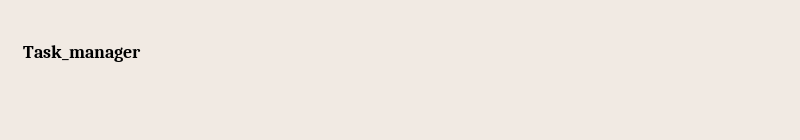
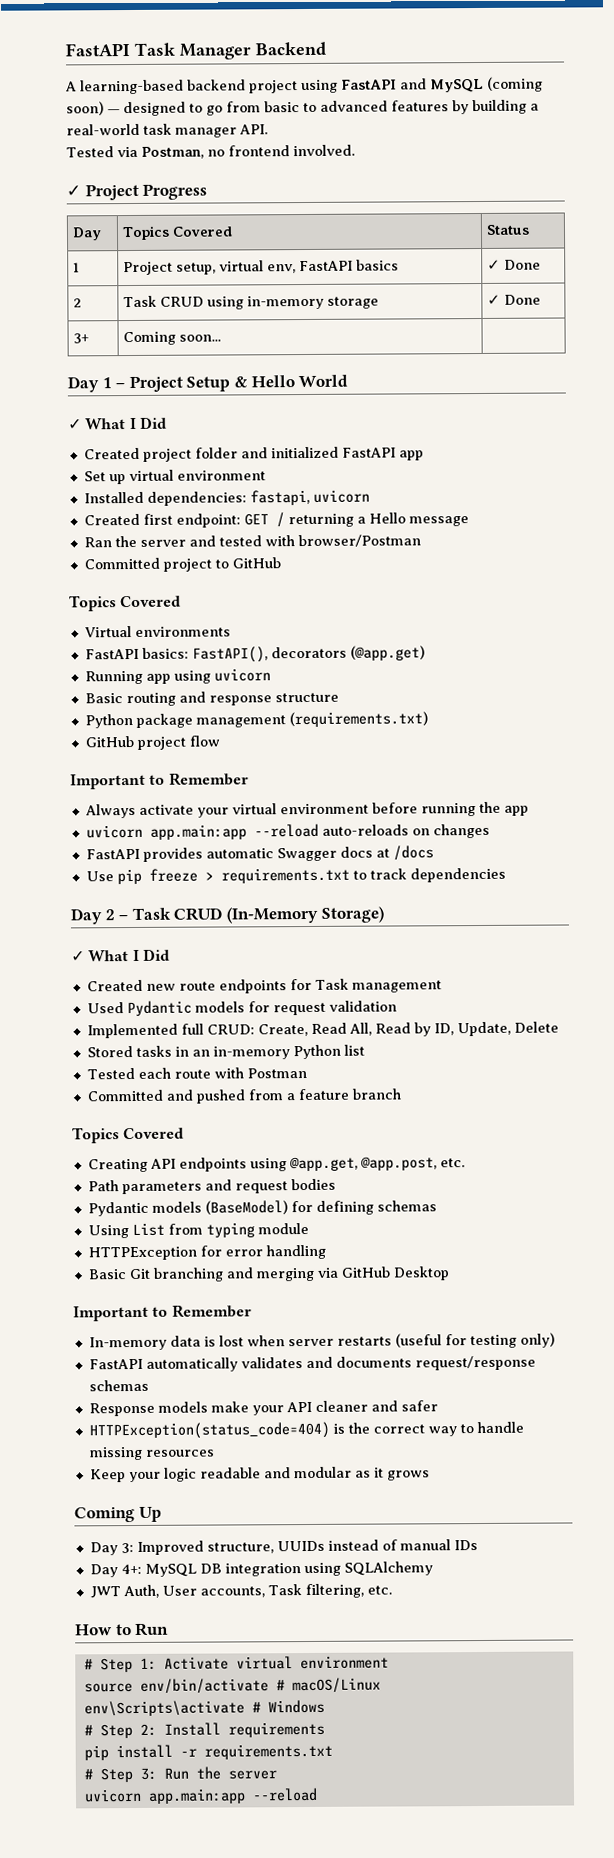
- Task_manager
+ FastAPI Task Manager Backend
+ A learning-based backend project using FastAPI and MySQL (coming soon) — designed to go from basic to advanced features by building a real-world task manager API.
+ Tested via Postman, no frontend involved.
+ ✓ Project Progress
+ Day | Topics Covered | Status
+ 1 | Project setup, virtual env, FastAPI basics | ✓ Done
+ 2 | Task CRUD using in-memory storage | ✓ Done
+ 3+ | Coming soon... |
+ Day 1 – Project Setup & Hello World
+ ✓ What I Did
+ Created project folder and initialized FastAPI app
+ Set up virtual environment
+ Installed dependencies: fastapi, uvicorn
+ Created first endpoint: GET / returning a Hello message
+ Ran the server and tested with browser/Postman
+ Committed project to GitHub
+ Topics Covered
+ Virtual environments
+ FastAPI basics: FastAPI(), decorators (@app.get)
+ Running app using uvicorn
+ Basic routing and response structure
+ Python package management (requirements.txt)
+ GitHub project flow
+ Important to Remember
+ Always activate your virtual environment before running the app
+ uvicorn app.main:app --reload auto-reloads on changes
+ FastAPI provides automatic Swagger docs at /docs
+ Use pip freeze > requirements.txt to track dependencies
+ Day 2 – Task CRUD (In-Memory Storage)
+ ✓ What I Did
+ Created new route endpoints for Task management
+ Used Pydantic models for request validation
+ Implemented full CRUD: Create, Read All, Read by ID, Update, Delete
+ Stored tasks in an in-memory Python list
+ Tested each route with Postman
+ Committed and pushed from a feature branch
+ Topics Covered
+ Creating API endpoints using @app.get, @app.post, etc.
+ Path parameters and request bodies
+ Pydantic models (BaseModel) for defining schemas
+ Using List from typing module
+ HTTPException for error handling
+ Basic Git branching and merging via GitHub Desktop
+ Important to Remember
+ In-memory data is lost when server restarts (useful for testing only)
+ FastAPI automatically validates and documents request/response schemas
+ Response models make your API cleaner and safer
+ HTTPException(status_code=404) is the correct way to handle missing resources
+ Keep your logic readable and modular as it grows
+ Coming Up
+ Day 3: Improved structure, UUIDs instead of manual IDs
+ Day 4+: MySQL DB integration using SQLAlchemy
+ JWT Auth, User accounts, Task filtering, etc.
+ How to Run
+ # Step 1: Activate virtual environment
+ source env/bin/activate # macOS/Linux
+ env\Scripts\activate # Windows
+ # Step 2: Install requirements
+ pip install -r requirements.txt
+ # Step 3: Run the server
+ uvicorn app.main:app --reload

